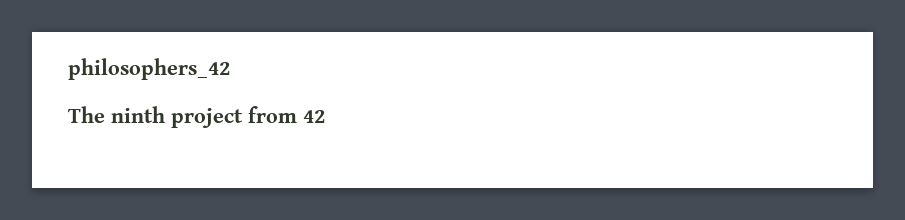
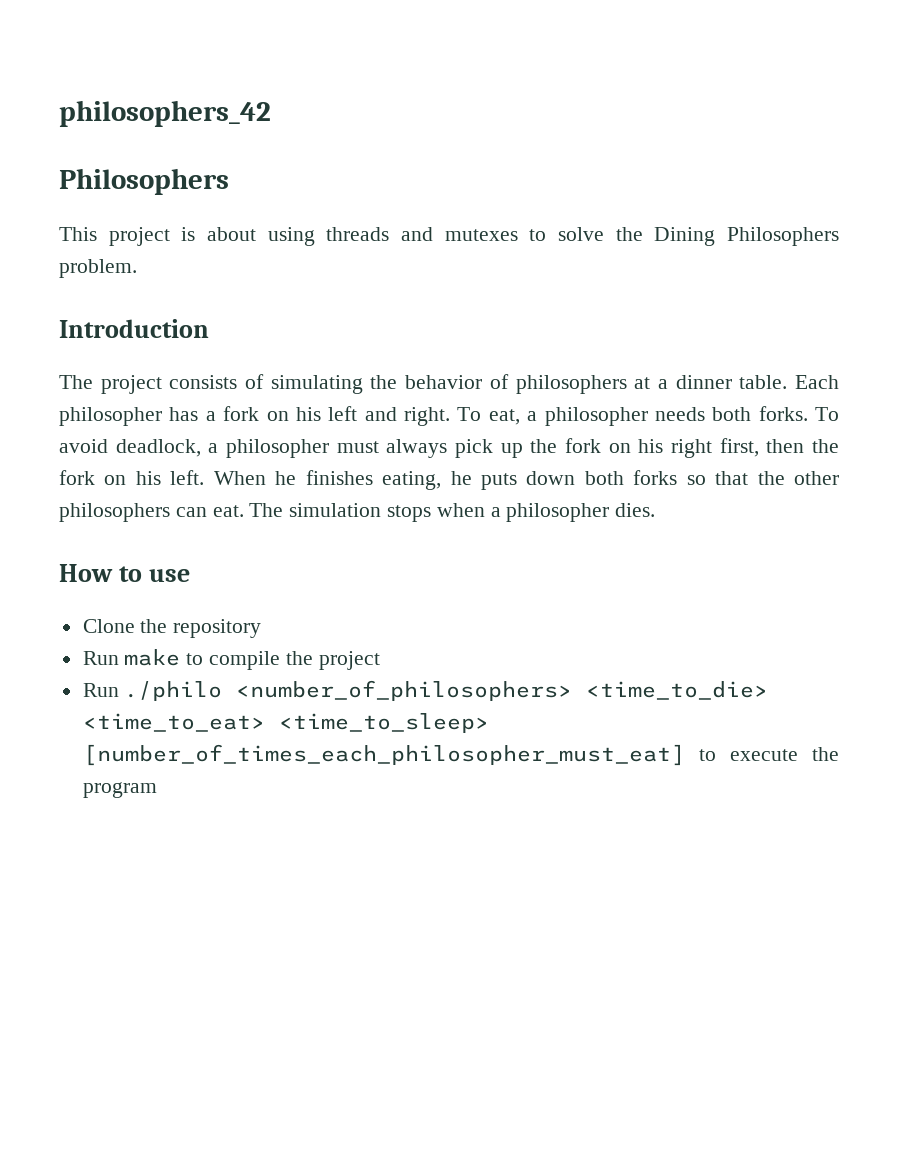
  philosophers_42
- The ninth project from 42
+ Philosophers
+ This project is about using threads and mutexes to solve the Dining Philosophers problem.
+ Introduction
+ The project consists of simulating the behavior of philosophers at a dinner table. Each philosopher has a fork on his left and right. To eat, a philosopher needs both forks. To avoid deadlock, a philosopher must always pick up the fork on his right first, then the fork on his left. When he finishes eating, he puts down both forks so that the other philosophers can eat. The simulation stops when a philosopher dies.
+ How to use
+ Clone the repository
+ Run make to compile the project
+ Run ./philo <number_of_philosophers> <time_to_die> <time_to_eat> <time_to_sleep> [number_of_times_each_philosopher_must_eat] to execute the program

